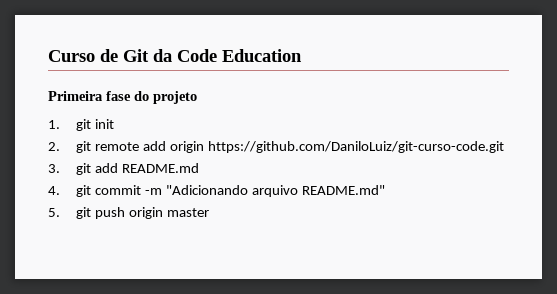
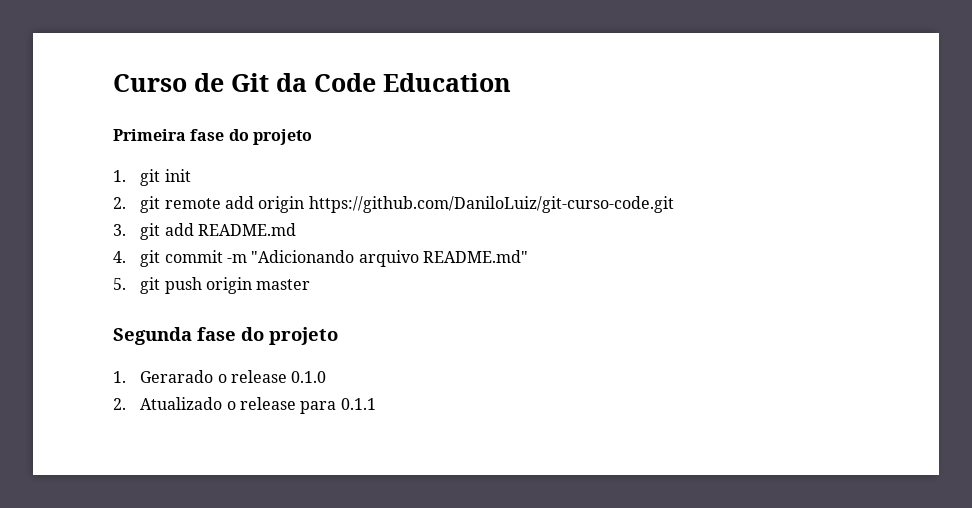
+ Segunda fase do projeto
+ 1. Gerarado o release 0.1.0
+ 2. Atualizado o release para 0.1.1

